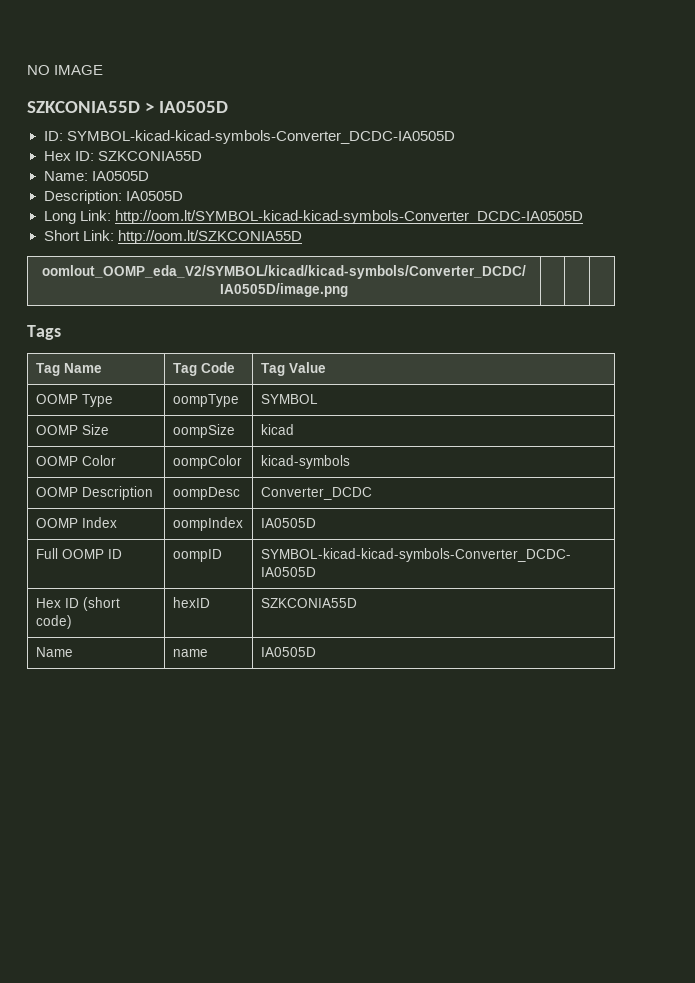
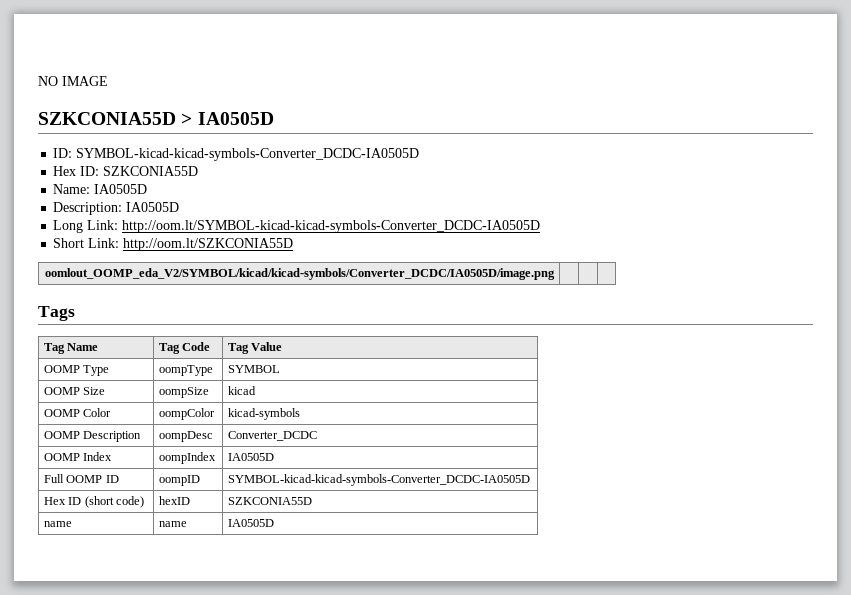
- Name | name | IA0505D
+ name | name | IA0505D

